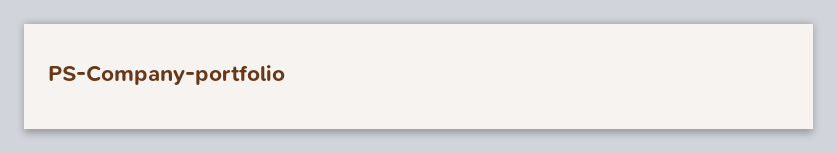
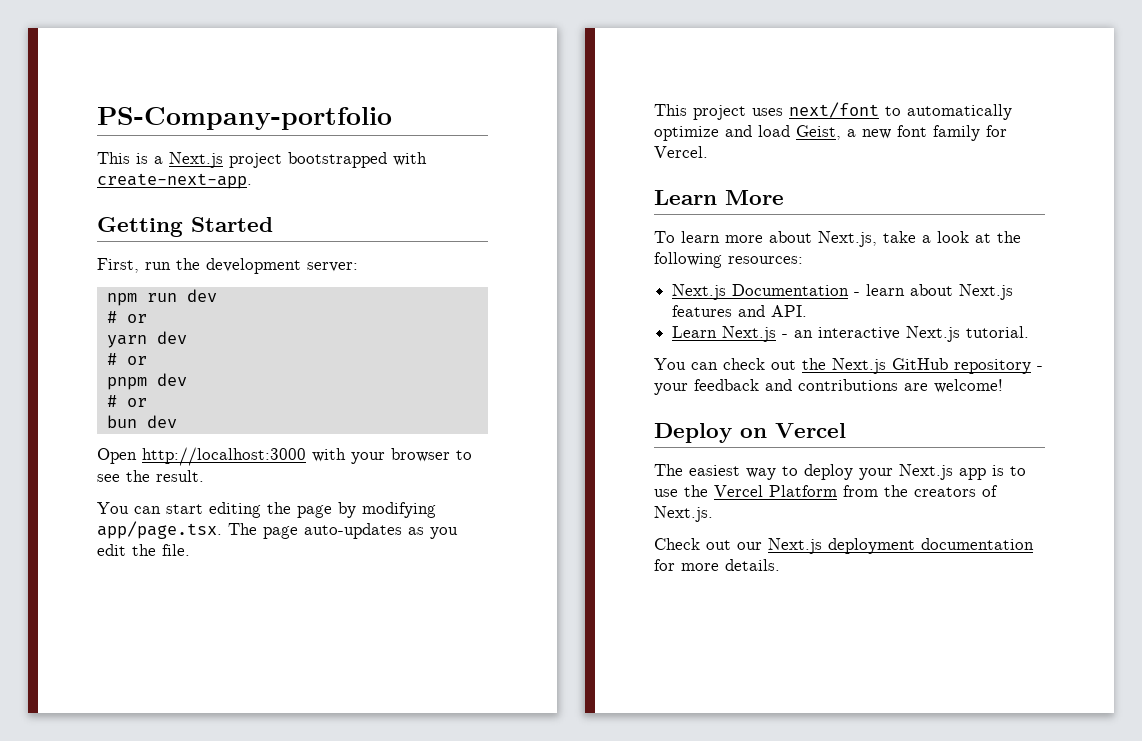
+ This is a Next.js project bootstrapped with create-next-app.
+ Getting Started
+ First, run the development server:
+ npm run dev
+ # or
+ yarn dev
+ # or
+ pnpm dev
+ # or
+ bun dev
+ Open http://localhost:3000 with your browser to see the result.
+ You can start editing the page by modifying app/page.tsx. The page auto-updates as you edit the file.
+ This project uses next/font to automatically optimize and load Geist, a new font family for Vercel.
+ Learn More
+ To learn more about Next.js, take a look at the following resources:
+ Next.js Documentation - learn about Next.js features and API.
+ Learn Next.js - an interactive Next.js tutorial.
+ You can check out the Next.js GitHub repository - your feedback and contributions are welcome!
+ Deploy on Vercel
+ The easiest way to deploy your Next.js app is to use the Vercel Platform from the creators of Next.js.
+ Check out our Next.js deployment documentation for more details.

